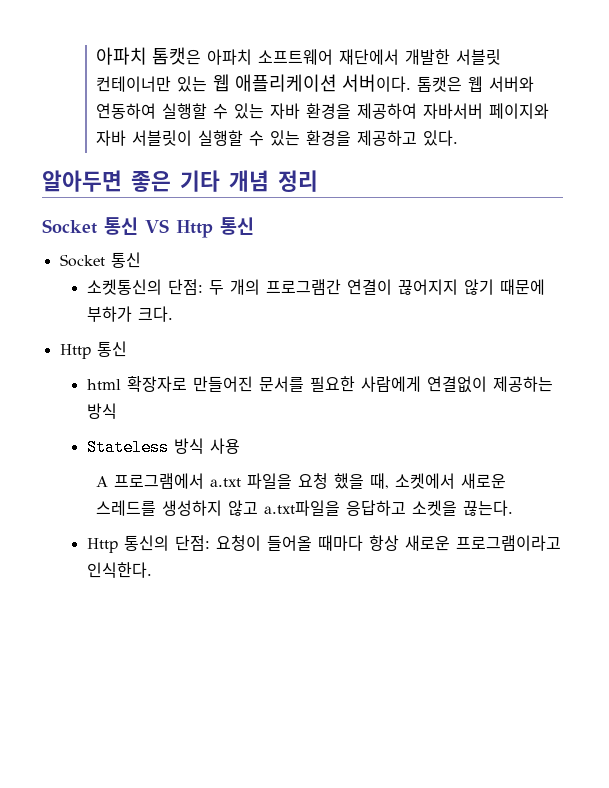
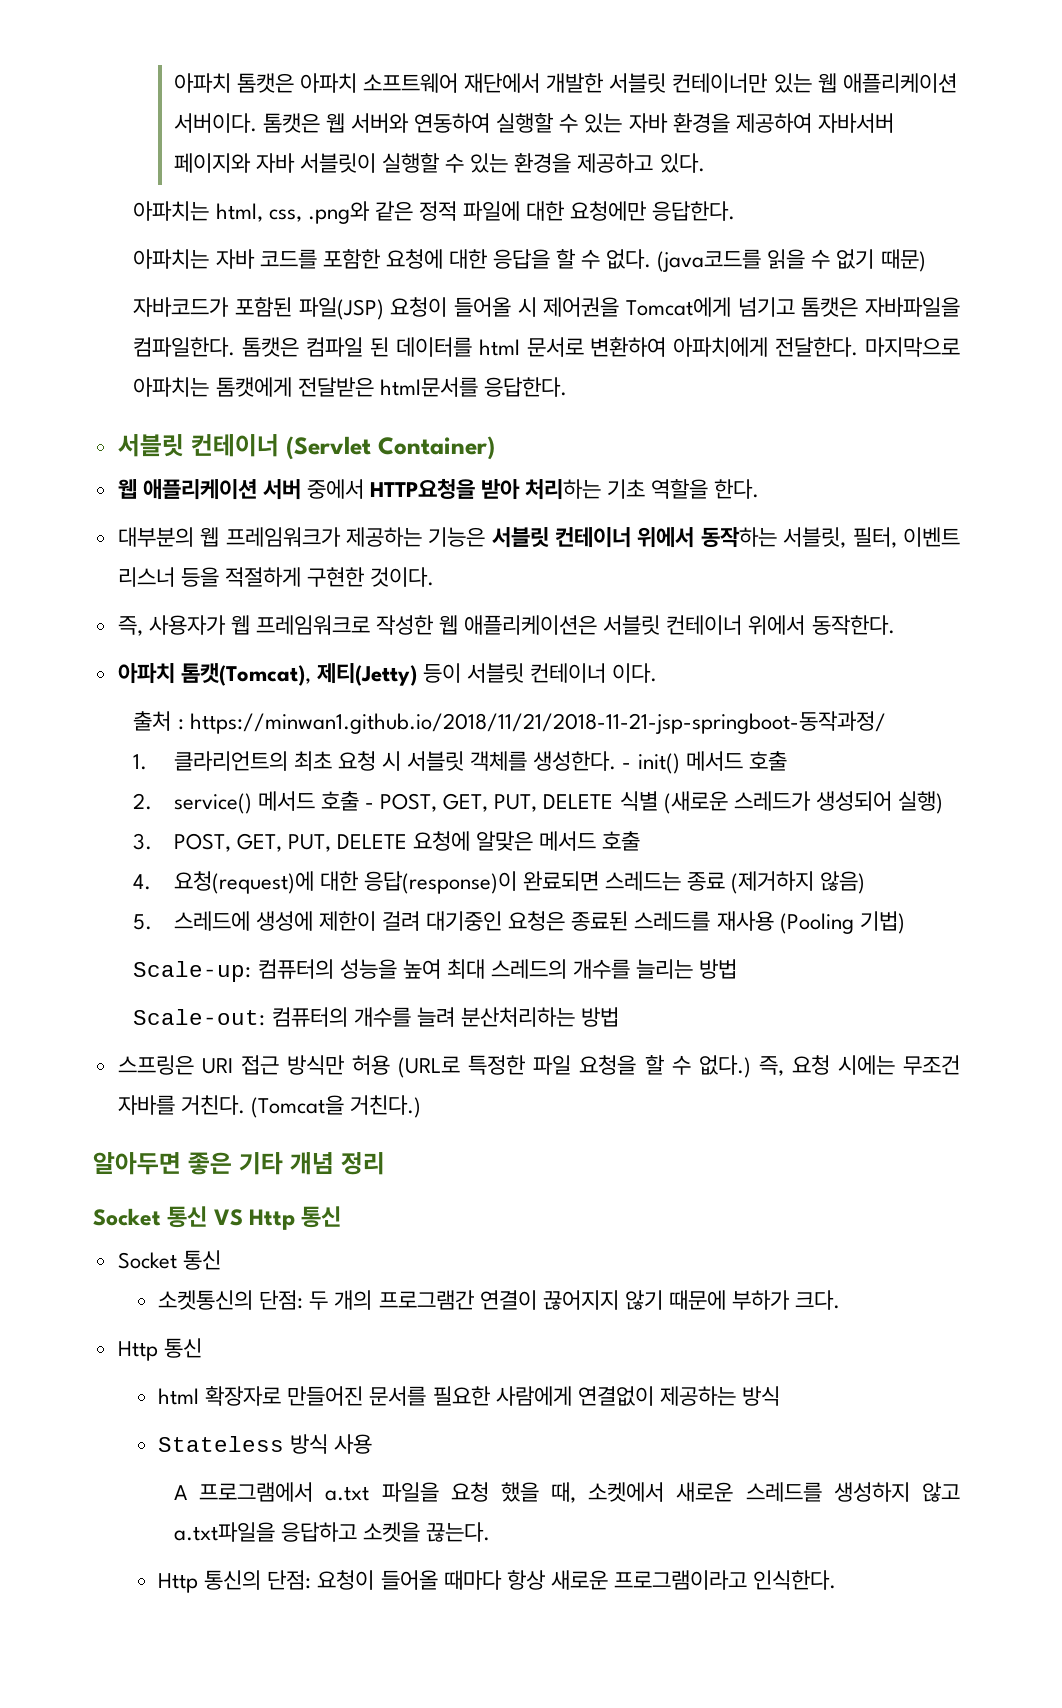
+ 아파치는 html, css, .png와 같은 정적 파일에 대한 요청에만 응답한다.
+ 아파치는 자바 코드를 포함한 요청에 대한 응답을 할 수 없다. (java코드를 읽을 수 없기 때문)
+ 자바코드가 포함된 파일(JSP) 요청이 들어올 시 제어권을 Tomcat에게 넘기고 톰캣은 자바파일을 컴파일한다. 톰캣은 컴파일 된 데이터를 html 문서로 변환하여 아파치에게 전달한다. 마지막으로 아파치는 톰캣에게 전달받은 html문서를 응답한다.
+ 서블릿 컨테이너 (Servlet Container)
+ 웹 애플리케이션 서버 중에서 HTTP요청을 받아 처리하는 기초 역할을 한다.
+ 대부분의 웹 프레임워크가 제공하는 기능은 서블릿 컨테이너 위에서 동작하는 서블릿, 필터, 이벤트 리스너 등을 적절하게 구현한 것이다.
+ 즉, 사용자가 웹 프레임워크로 작성한 웹 애플리케이션은 서블릿 컨테이너 위에서 동작한다.
+ 아파치 톰캣(Tomcat), 제티(Jetty) 등이 서블릿 컨테이너 이다.
+ 출처 : https://minwan1.github.io/2018/11/21/2018-11-21-jsp-springboot-동작과정/
+ 1. 클라리언트의 최초 요청 시 서블릿 객체를 생성한다. - init() 메서드 호출
+ 2. service() 메서드 호출 - POST, GET, PUT, DELETE 식별 (새로운 스레드가 생성되어 실행)
+ 3. POST, GET, PUT, DELETE 요청에 알맞은 메서드 호출
+ 4. 요청(request)에 대한 응답(response)이 완료되면 스레드는 종료 (제거하지 않음)
+ 5. 스레드에 생성에 제한이 걸려 대기중인 요청은 종료된 스레드를 재사용 (Pooling 기법)
+ Scale-up: 컴퓨터의 성능을 높여 최대 스레드의 개수를 늘리는 방법
+ Scale-out: 컴퓨터의 개수를 늘려 분산처리하는 방법
+ 스프링은 URI 접근 방식만 허용 (URL로 특정한 파일 요청을 할 수 없다.) 즉, 요청 시에는 무조건 자바를 거친다. (Tomcat을 거친다.)

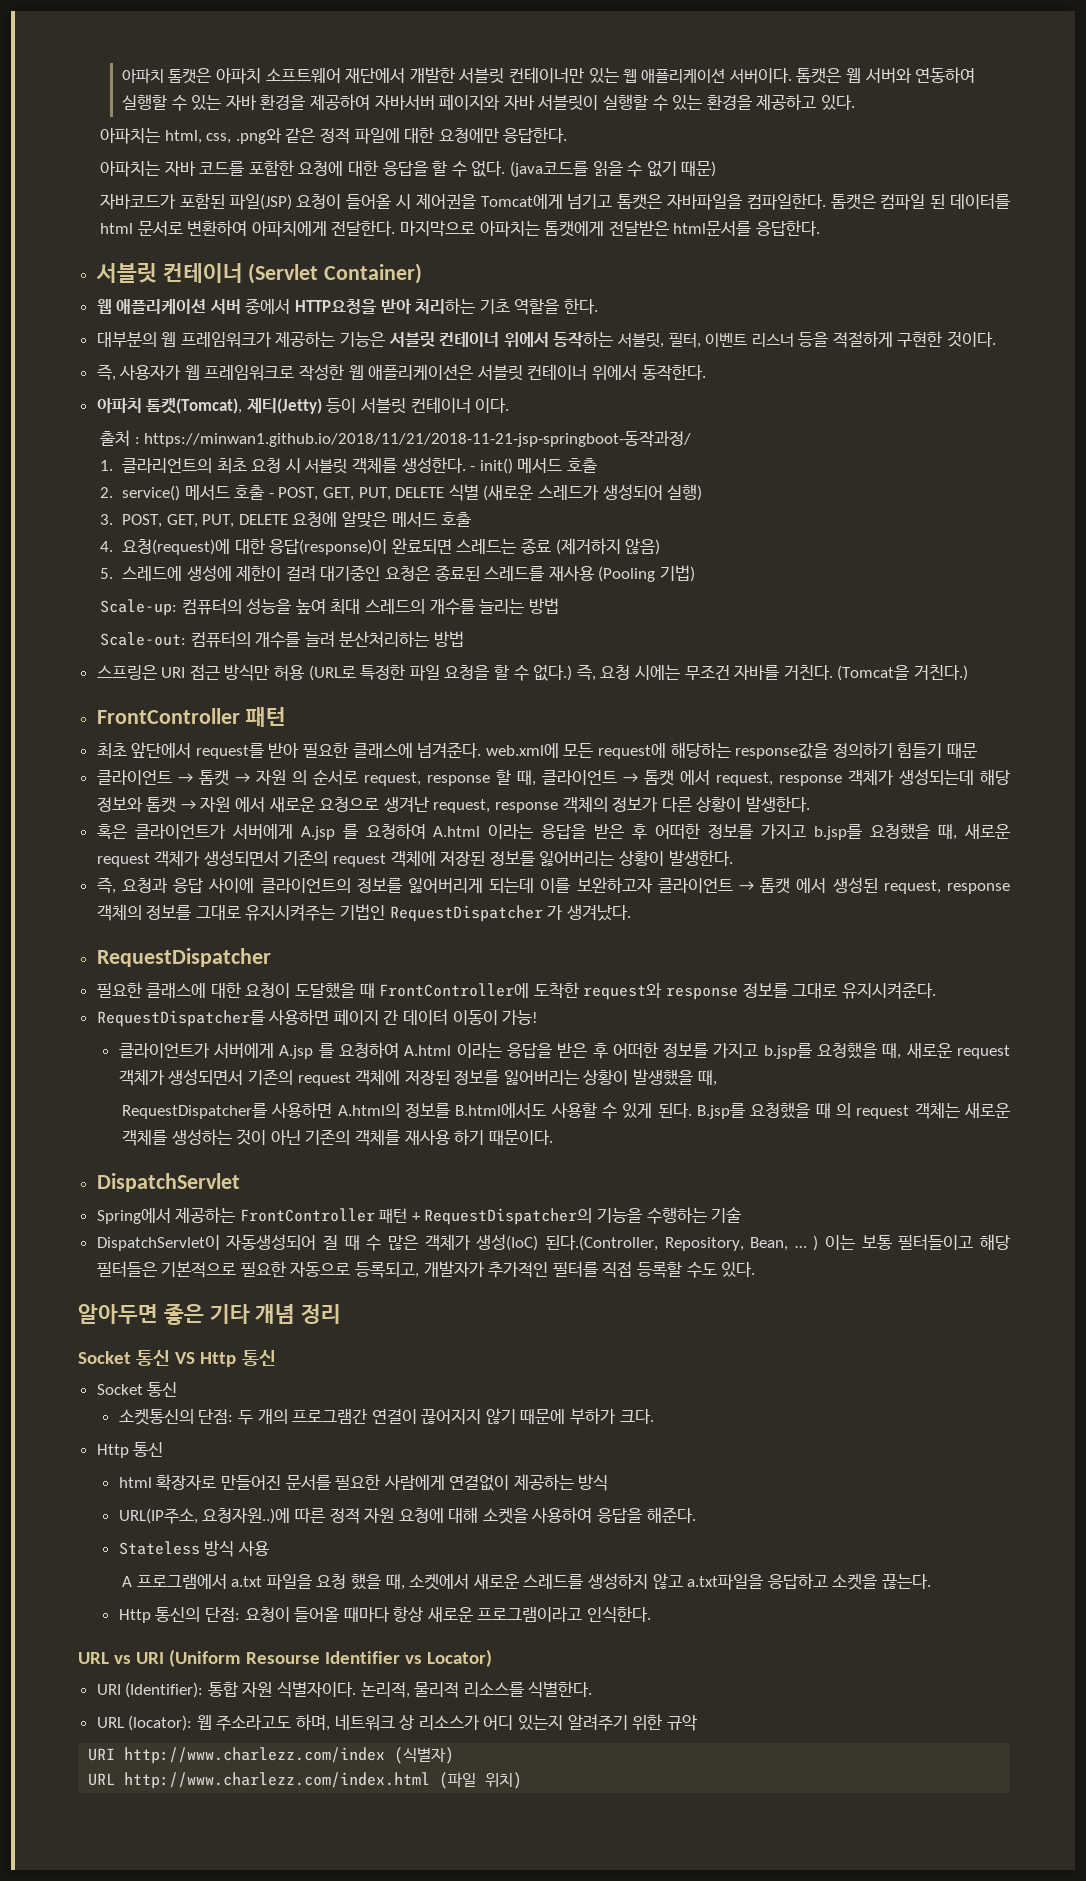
  (Tomcat을 거친다.)
+ FrontController 패턴
+ 최초 앞단에서 request를 받아 필요한 클래스에 넘겨준다. web.xml에 모든 request에 해당하는 response값을 정의하기 힘들기 때문
+ 클라이언트 → 톰캣 → 자원 의 순서로 request, response 할 때, 클라이언트 → 톰캣 에서 request, response 객체가 생성되는데 해당 정보와 톰캣 → 자원 에서 새로운 요청으로 생겨난 request, response 객체의 정보가 다른 상황이 발생한다.
+ 혹은 클라이언트가 서버에게 A.jsp 를 요청하여 A.html 이라는 응답을 받은 후 어떠한 정보를 가지고 b.jsp를 요청했을 때, 새로운 request 객체가 생성되면서 기존의 request 객체에 저장된 정보를 잃어버리는 상황이 발생한다.
+ 즉, 요청과 응답 사이에 클라이언트의 정보를 잃어버리게 되는데 이를 보완하고자 클라이언트 → 톰캣 에서 생성된 request, response 객체의 정보를 그대로 유지시켜주는 기법인 RequestDispatcher 가 생겨났다.
+ RequestDispatcher
+ 필요한 클래스에 대한 요청이 도달했을 때 FrontController에 도착한 request와 response 정보를 그대로 유지시켜준다.
+ RequestDispatcher를 사용하면 페이지 간 데이터 이동이 가능!
+ 클라이언트가 서버에게 A.jsp 를 요청하여 A.html 이라는 응답을 받은 후 어떠한 정보를 가지고 b.jsp를 요청했을 때, 새로운 request 객체가 생성되면서 기존의 request 객체에 저장된 정보를 잃어버리는 상황이 발생했을 때,
+ RequestDispatcher를 사용하면 A.html의 정보를 B.html에서도 사용할 수 있게 된다. B.jsp를 요청했을 때 의 request 객체는 새로운 객체를 생성하는 것이 아닌 기존의 객체를 재사용 하기 때문이다.
+ DispatchServlet
+ Spring에서 제공하는 FrontController 패턴 + RequestDispatcher의 기능을 수행하는 기술
+ DispatchServlet이 자동생성되어 질 때 수 많은 객체가 생성(IoC) 된다.(Controller, Repository, Bean, … ) 이는 보통 필터들이고 해당 필터들은 기본적으로 필요한 자동으로 등록되고, 개발자가 추가적인 필터를 직접 등록할 수도 있다.
+ URL(IP주소, 요청자원..)에 따른 정적 자원 요청에 대해 소켓을 사용하여 응답을 해준다.
+ URL vs URI (Uniform Resourse Identifier vs Locator)
+ URI (Identifier): 통합 자원 식별자이다. 논리적, 물리적 리소스를 식별한다.
+ URL (locator): 웹 주소라고도 하며, 네트워크 상 리소스가 어디 있는지 알려주기 위한 규악
+ URI http://www.charlezz.com/index (식별자)
+ URL http://www.charlezz.com/index.html (파일 위치)

